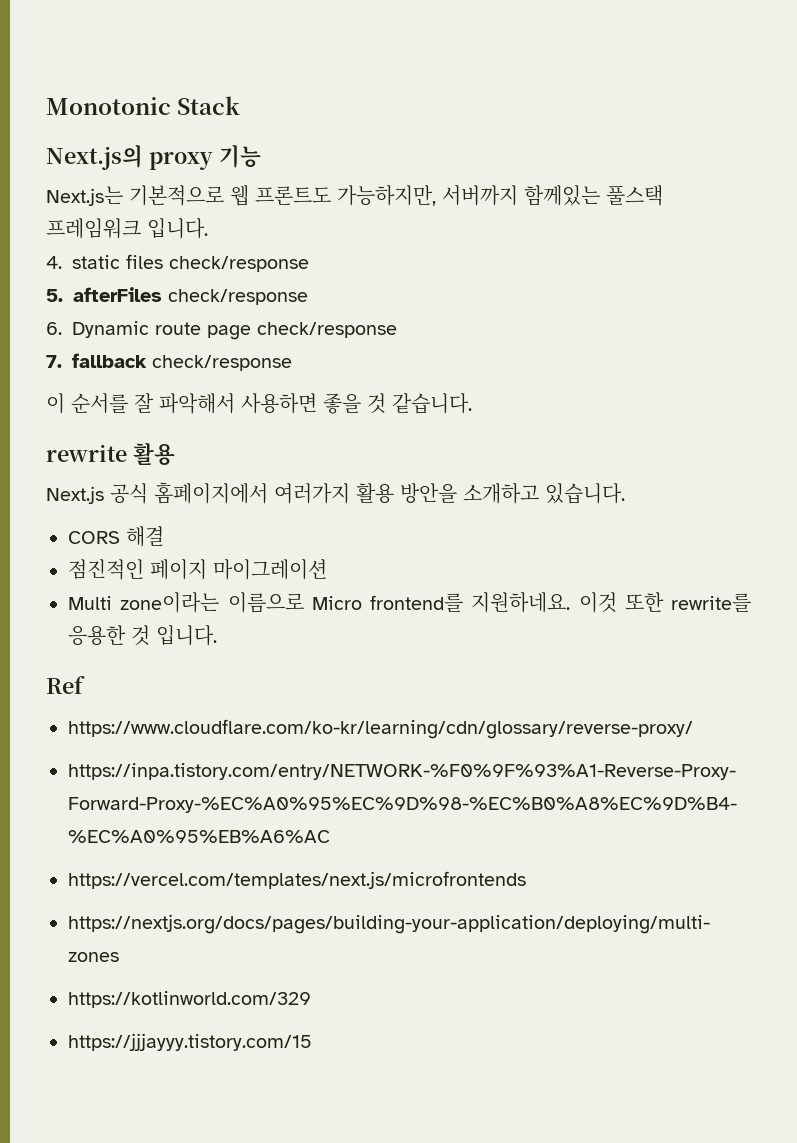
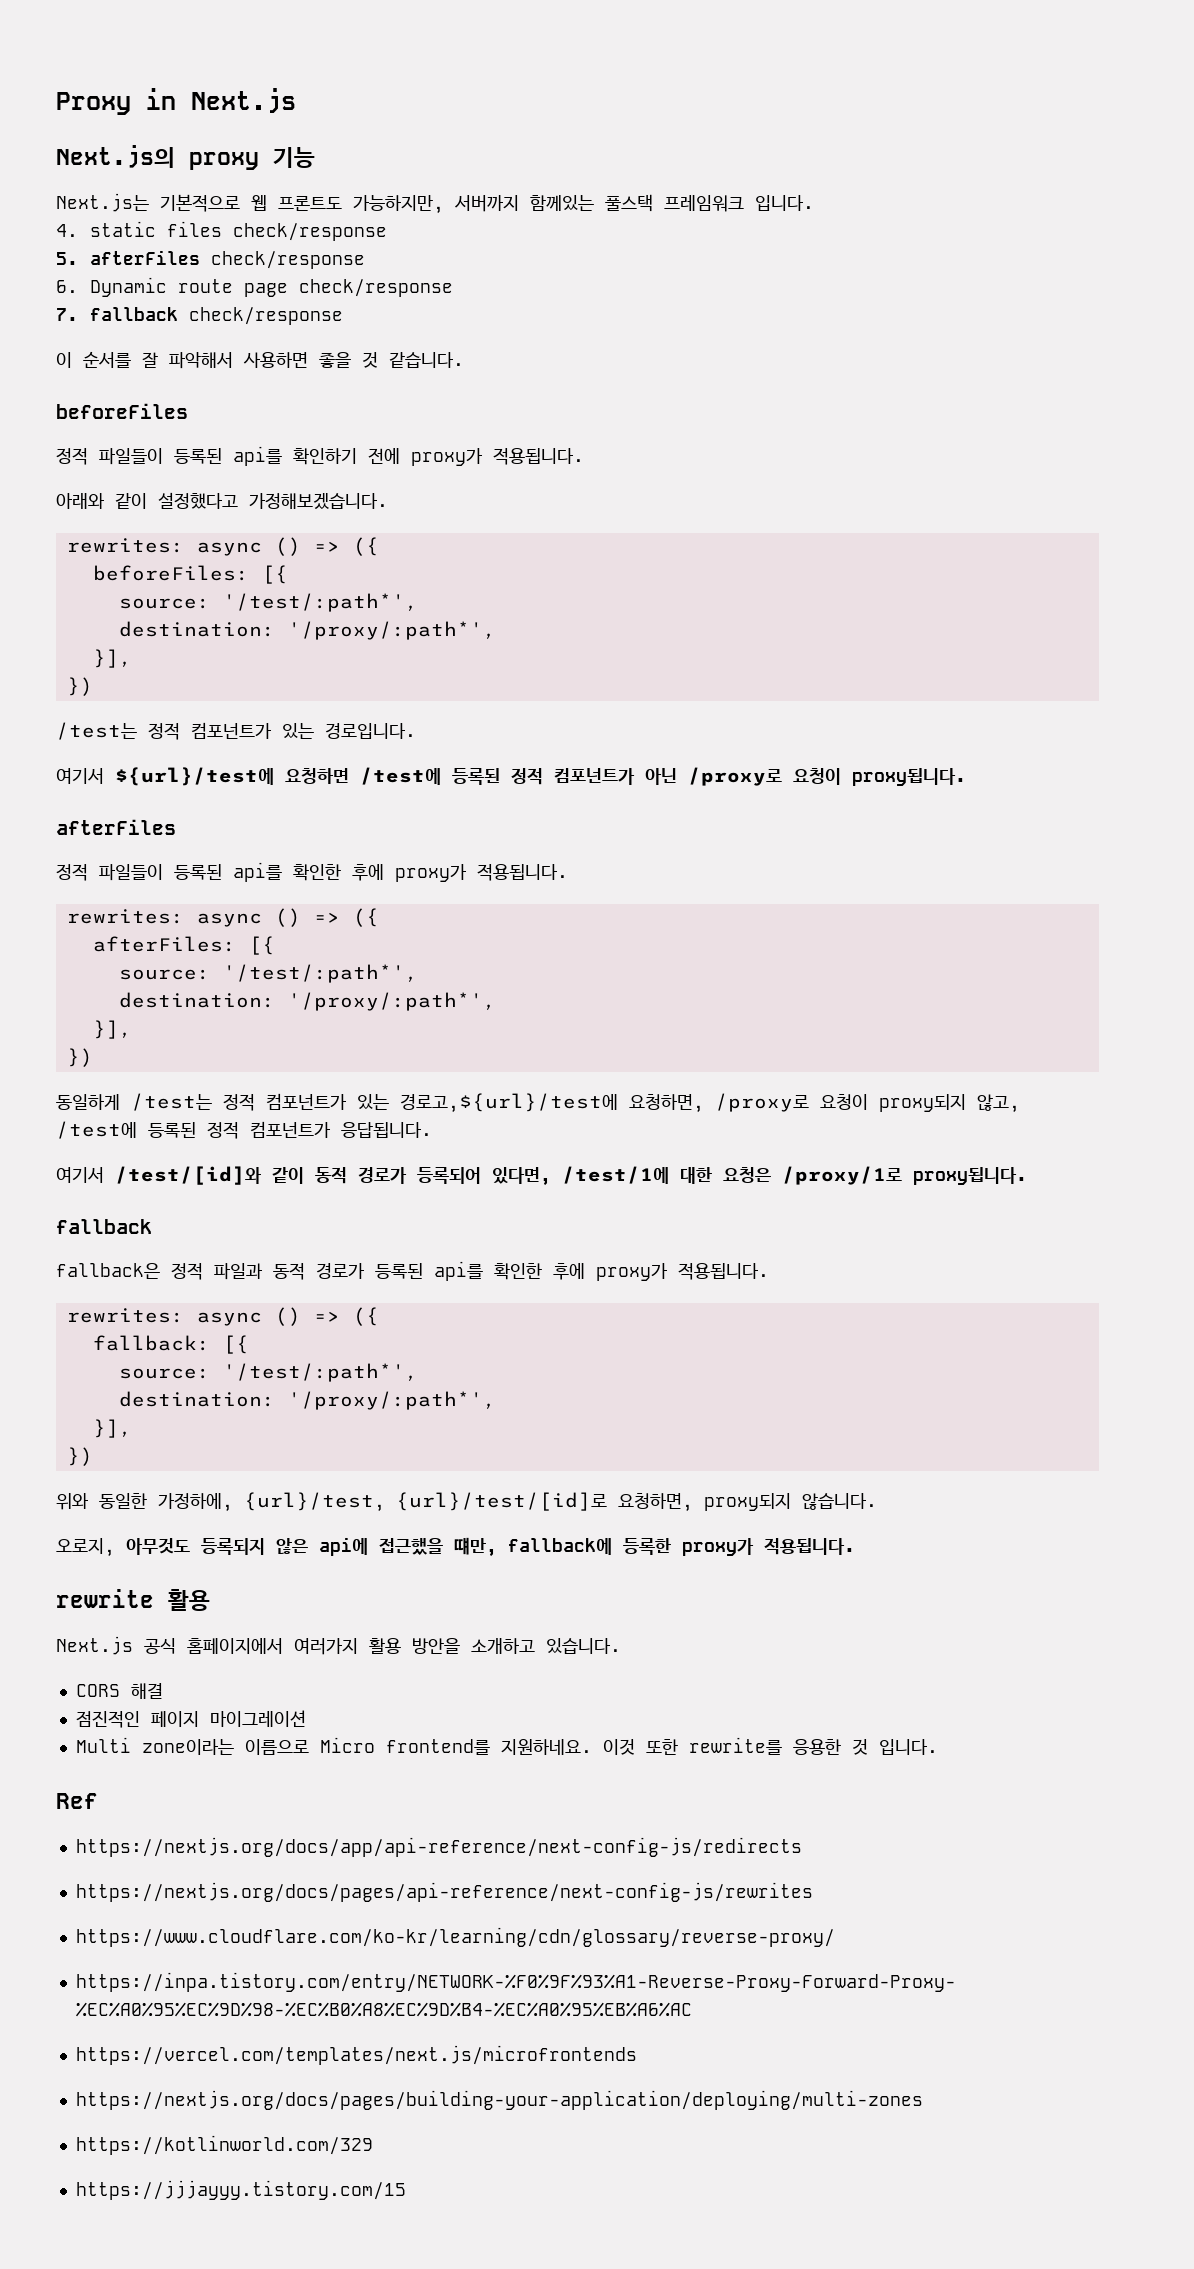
- Monotonic Stack
+ Proxy in Next.js
+ beforeFiles
+ 정적 파일들이 등록된 api를 확인하기 전에 proxy가 적용됩니다.
+ 아래와 같이 설정했다고 가정해보겠습니다.
+ rewrites: async () => ({
+ beforeFiles: [{
+ source: '/test/:path*',
+ destination: '/proxy/:path*',
+ }],
+ })
+ /test는 정적 컴포넌트가 있는 경로입니다.
+ 여기서 ${url}/test에 요청하면 /test에 등록된 정적 컴포넌트가 아닌 /proxy로 요청이 proxy됩니다.
+ afterFiles
+ 정적 파일들이 등록된 api를 확인한 후에 proxy가 적용됩니다.
+ rewrites: async () => ({
+ afterFiles: [{
+ source: '/test/:path*',
+ destination: '/proxy/:path*',
+ }],
+ })
+ 동일하게 /test는 정적 컴포넌트가 있는 경로고,${url}/test에 요청하면, /proxy로 요청이 proxy되지 않고, /test에 등록된 정적 컴포넌트가 응답됩니다.
+ 여기서 /test/[id]와 같이 동적 경로가 등록되어 있다면, /test/1에 대한 요청은 /proxy/1로 proxy됩니다.
+ fallback
+ fallback은 정적 파일과 동적 경로가 등록된 api를 확인한 후에 proxy가 적용됩니다.
+ rewrites: async () => ({
+ fallback: [{
+ source: '/test/:path*',
+ destination: '/proxy/:path*',
+ }],
+ })
+ 위와 동일한 가정하에, {url}/test, {url}/test/[id]로 요청하면, proxy되지 않습니다.
+ 오로지, 아무것도 등록되지 않은 api에 접근했을 떄만, fallback에 등록한 proxy가 적용됩니다.
+ https://nextjs.org/docs/app/api-reference/next-config-js/redirects
+ https://nextjs.org/docs/pages/api-reference/next-config-js/rewrites

